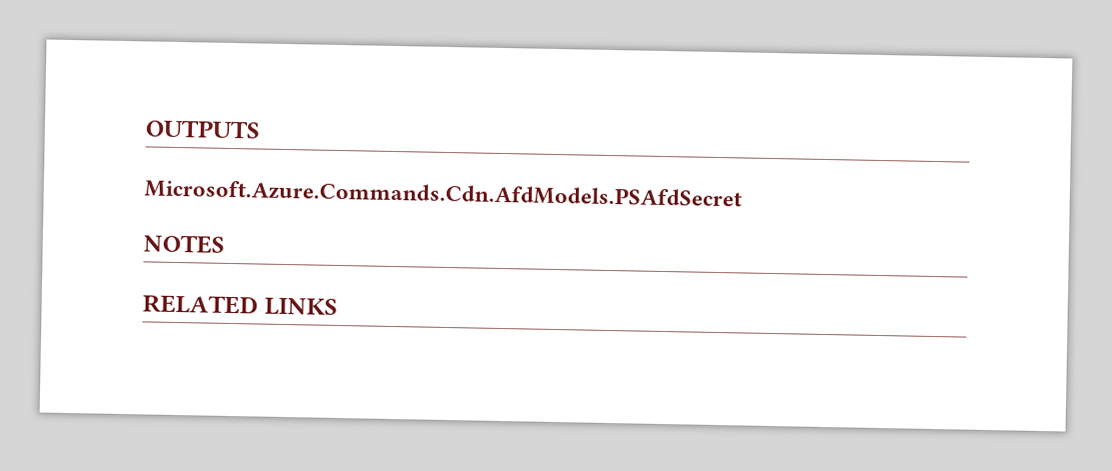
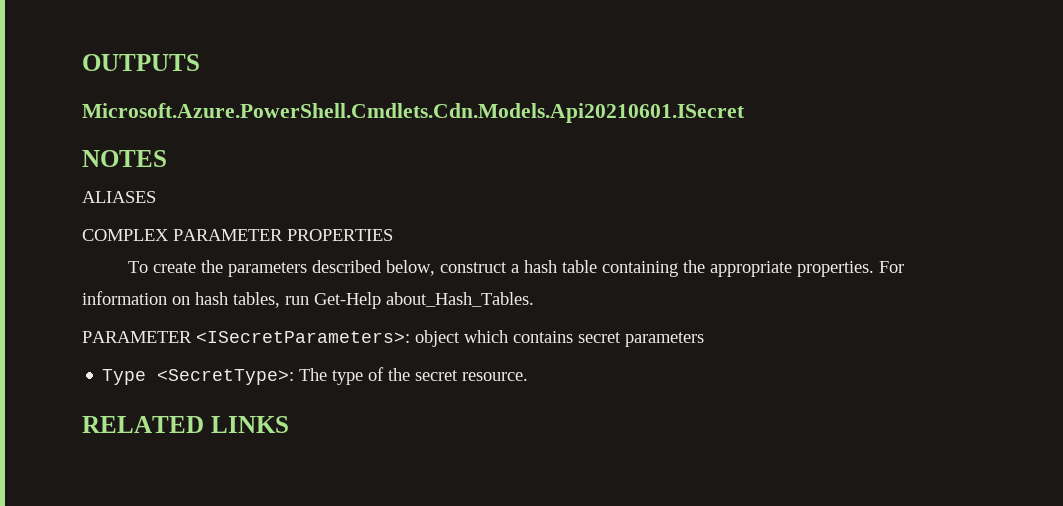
- Microsoft.Azure.Commands.Cdn.AfdModels.PSAfdSecret
+ Microsoft.Azure.PowerShell.Cmdlets.Cdn.Models.Api20210601.ISecret
+ ALIASES
+ COMPLEX PARAMETER PROPERTIES
+ To create the parameters described below, construct a hash table containing the appropriate properties. For information on hash tables, run Get-Help about_Hash_Tables.
+ PARAMETER <ISecretParameters>: object which contains secret parameters
+ Type <SecretType>: The type of the secret resource.

